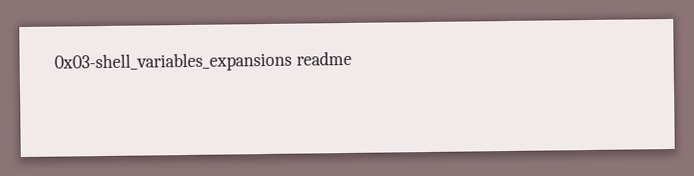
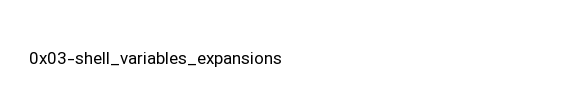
- 0x03-shell_variables_expansions readme
+ 0x03-shell_variables_expansions

